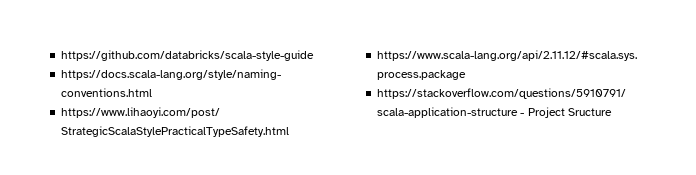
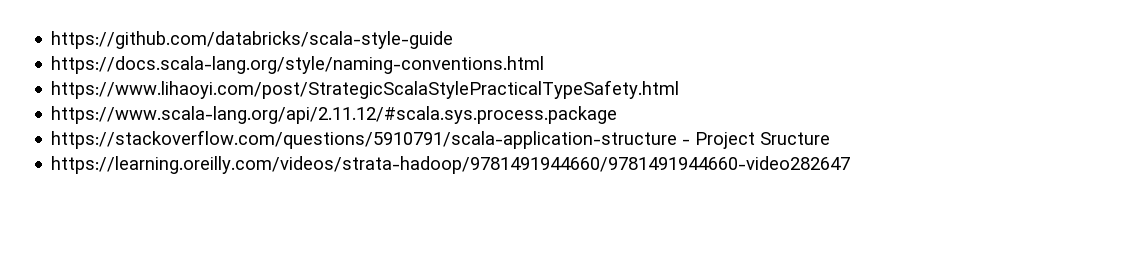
+ https://learning.oreilly.com/videos/strata-hadoop/9781491944660/9781491944660-video282647

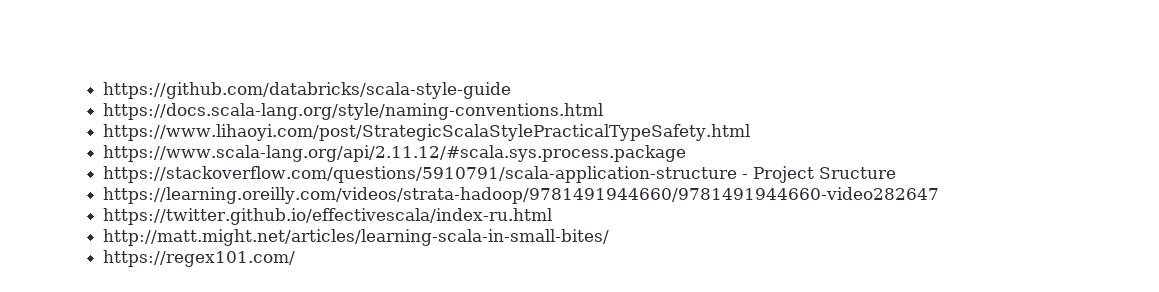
+ https://twitter.github.io/effectivescala/index-ru.html
+ http://matt.might.net/articles/learning-scala-in-small-bites/
+ https://regex101.com/

